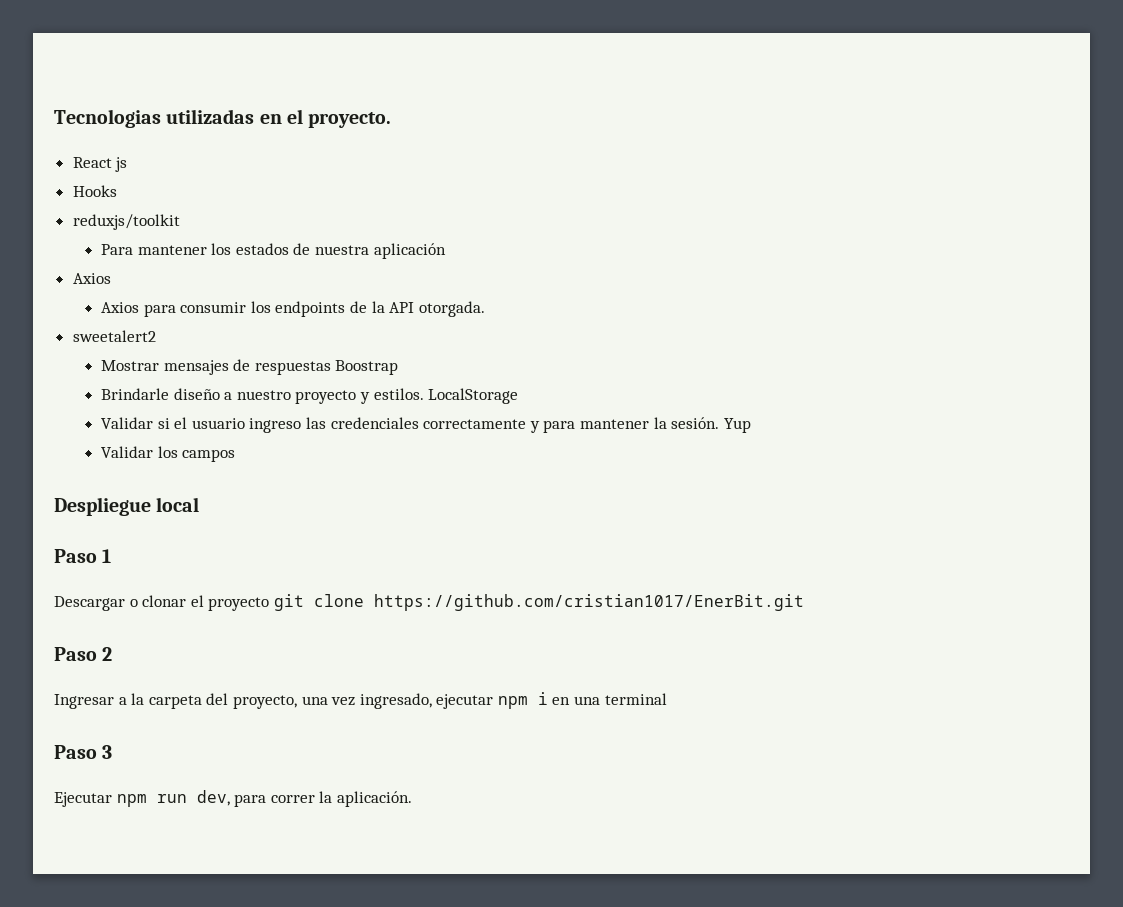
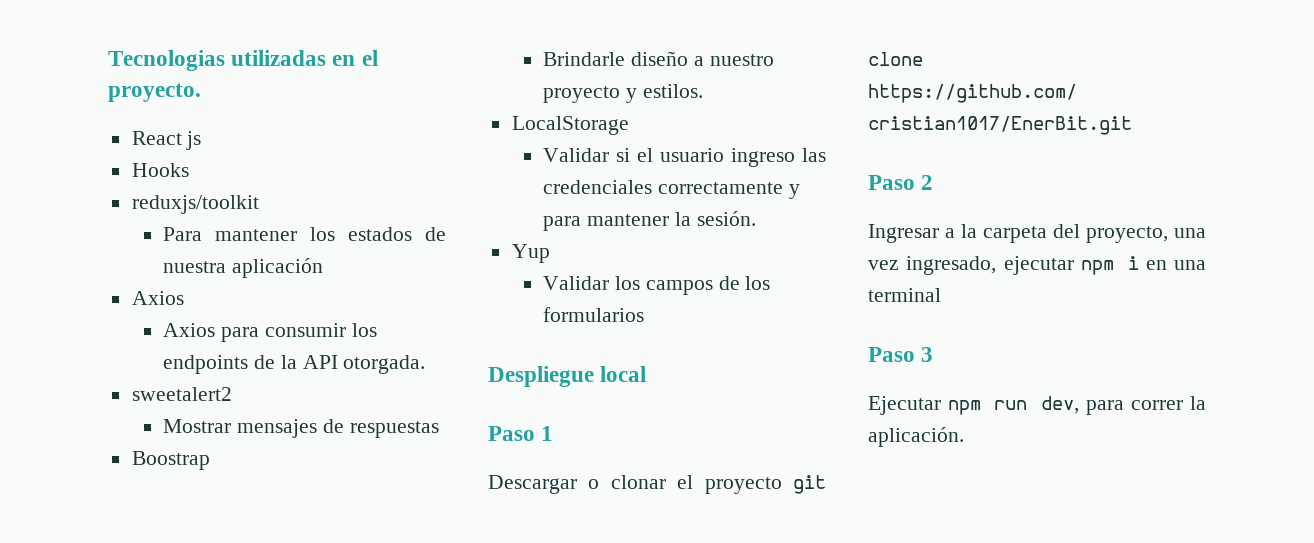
- Mostrar mensajes de respuestas Boostrap
+ Mostrar mensajes de respuestas
+ Boostrap
- Brindarle diseño a nuestro proyecto y estilos. LocalStorage
+ Brindarle diseño a nuestro proyecto y estilos.
+ LocalStorage
- Validar si el usuario ingreso las credenciales correctamente y para mantener la sesión. Yup
+ Validar si el usuario ingreso las credenciales correctamente y para mantener la sesión.
+ Yup
- Validar los campos
+ Validar los campos de los formularios

